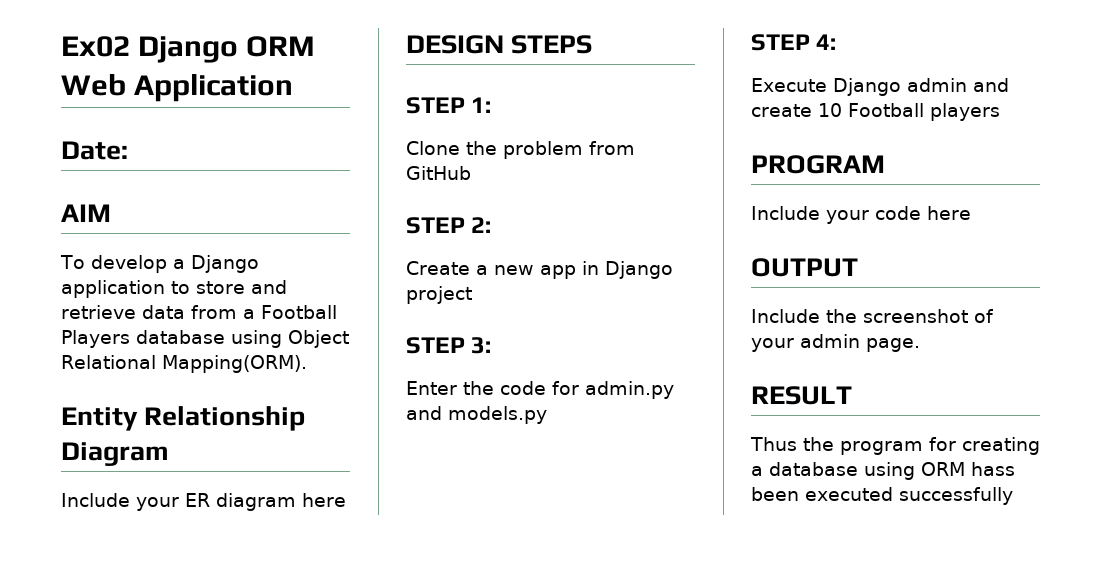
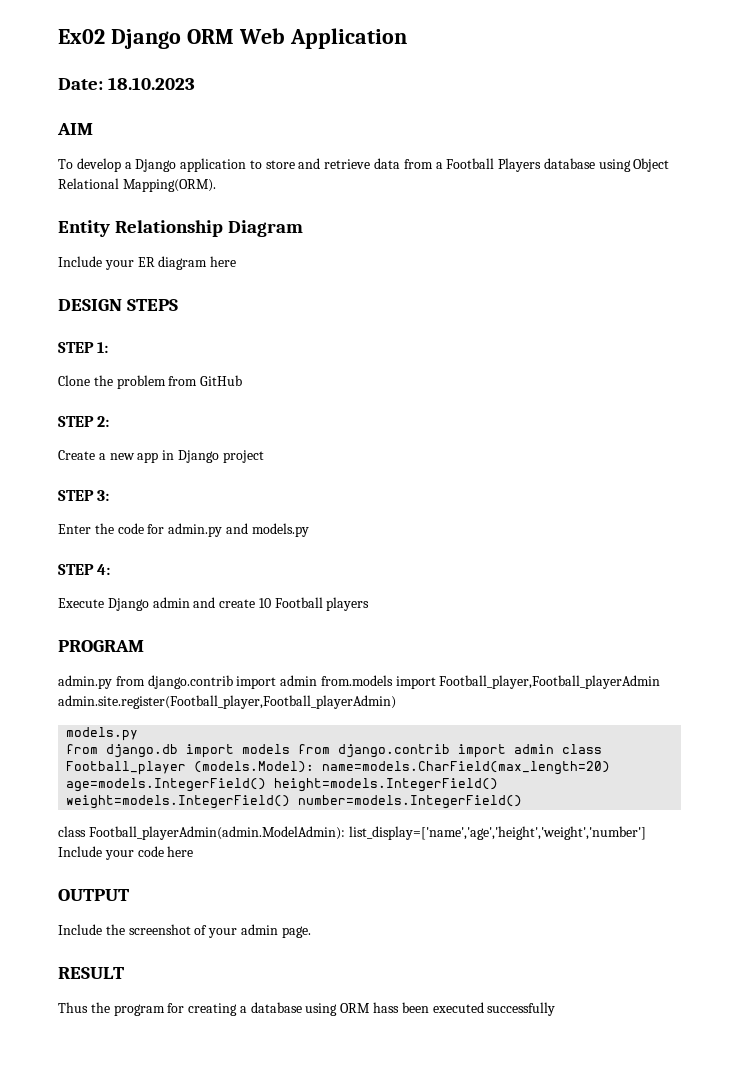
- Date:
+ Date: 18.10.2023
- Include your code here
+ admin.py from django.contrib import admin from.models import Football_player,Football_playerAdmin admin.site.register(Football_player,Football_playerAdmin)
+ models.py
+ from django.db import models from django.contrib import admin class Football_player (models.Model): name=models.CharField(max_length=20) age=models.IntegerField() height=models.IntegerField() weight=models.IntegerField() number=models.IntegerField()
+ class Football_playerAdmin(admin.ModelAdmin): list_display=['name','age','height','weight','number'] Include your code here

